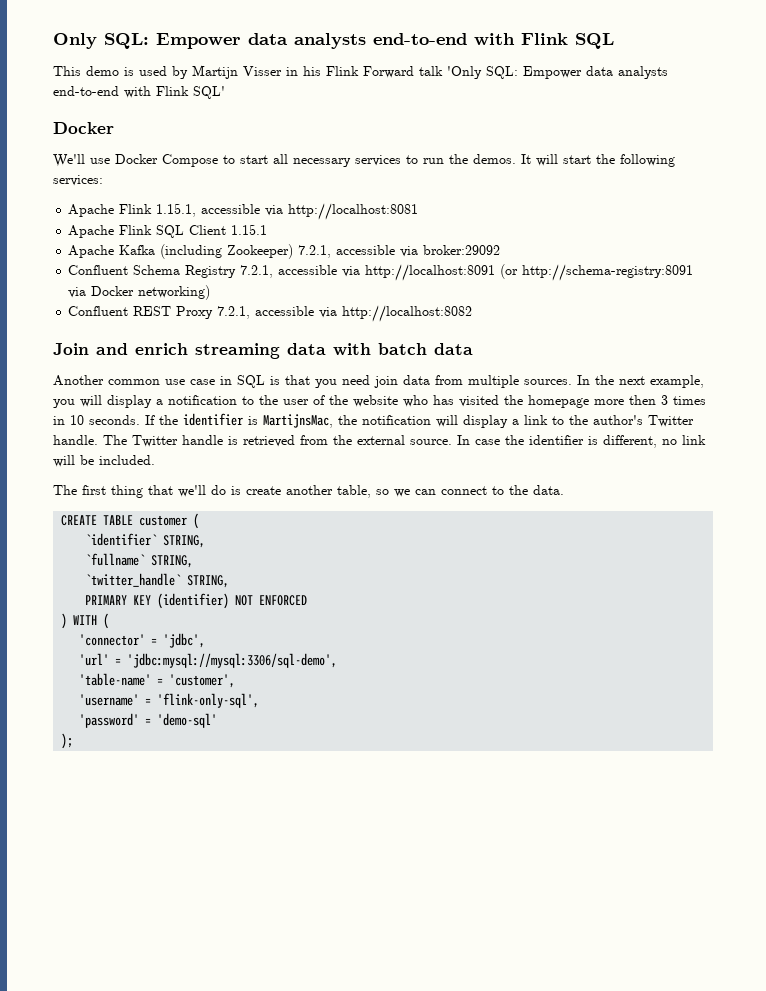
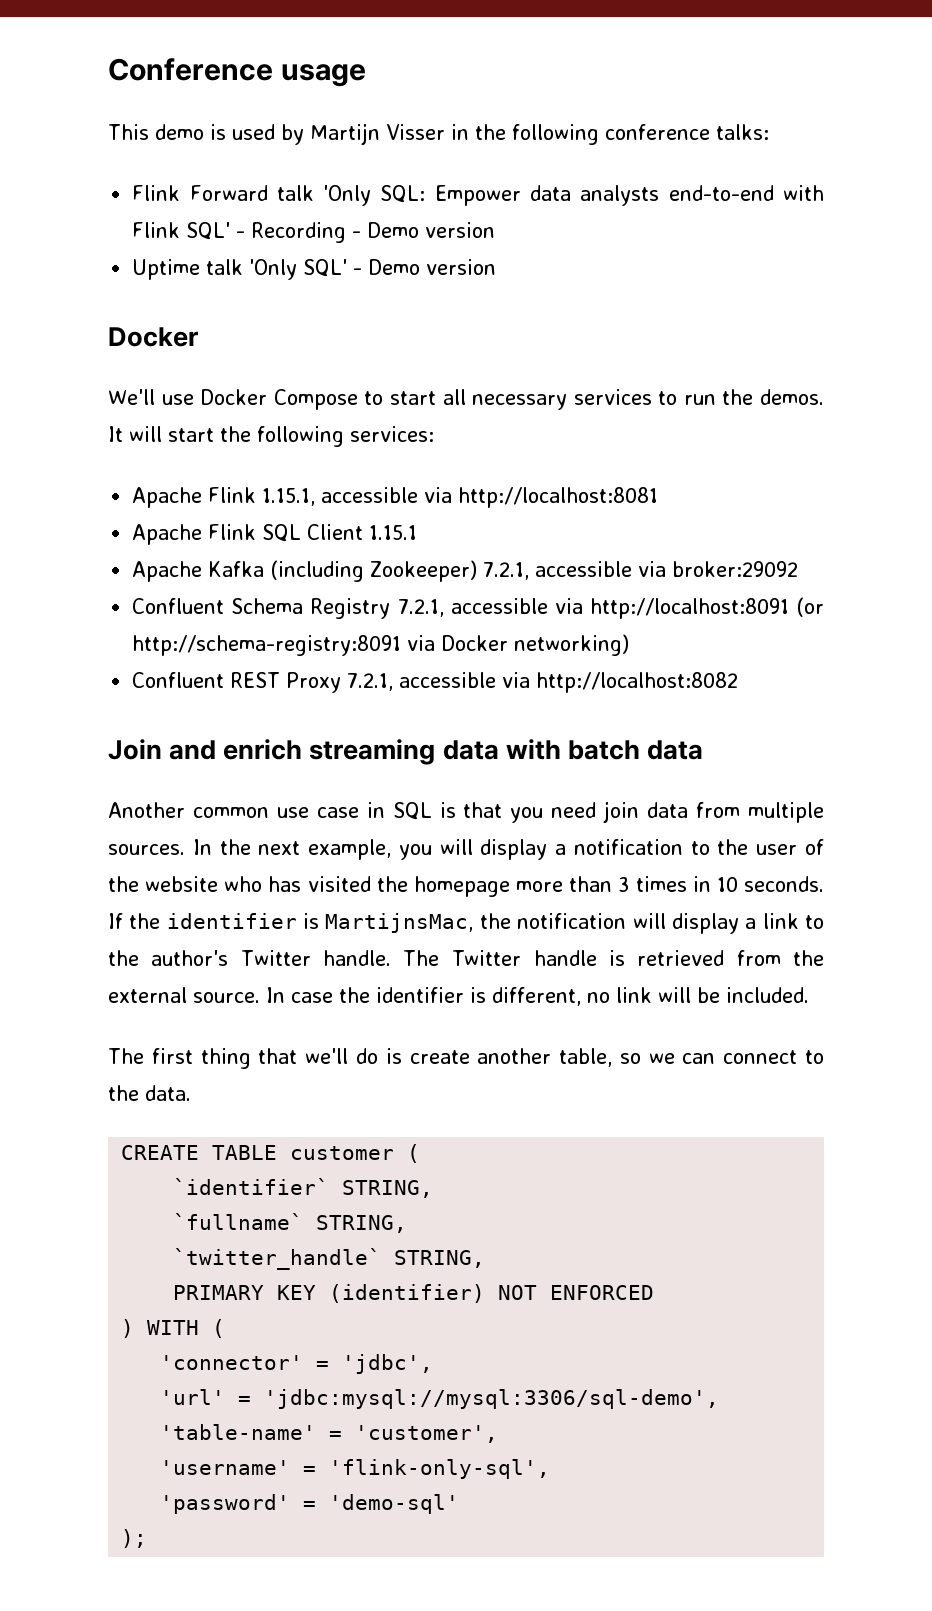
- Only SQL: Empower data analysts end-to-end with Flink SQL
+ Conference usage
- This demo is used by Martijn Visser in his Flink Forward talk 'Only SQL: Empower data analysts end-to-end with Flink SQL'
+ This demo is used by Martijn Visser in the following conference talks:
+ Flink Forward talk 'Only SQL: Empower data analysts end-to-end with Flink SQL' - Recording - Demo version
+ Uptime talk 'Only SQL' - Demo version
- In the next example, you will display a notification to the user of the website who has visited the homepage more then 3 times in 10 seconds.
+ In the next example, you will display a notification to the user of the website who has visited the homepage more than 3 times in 10 seconds.

